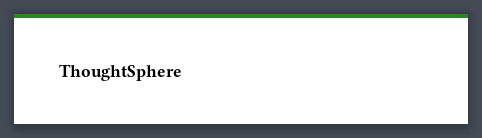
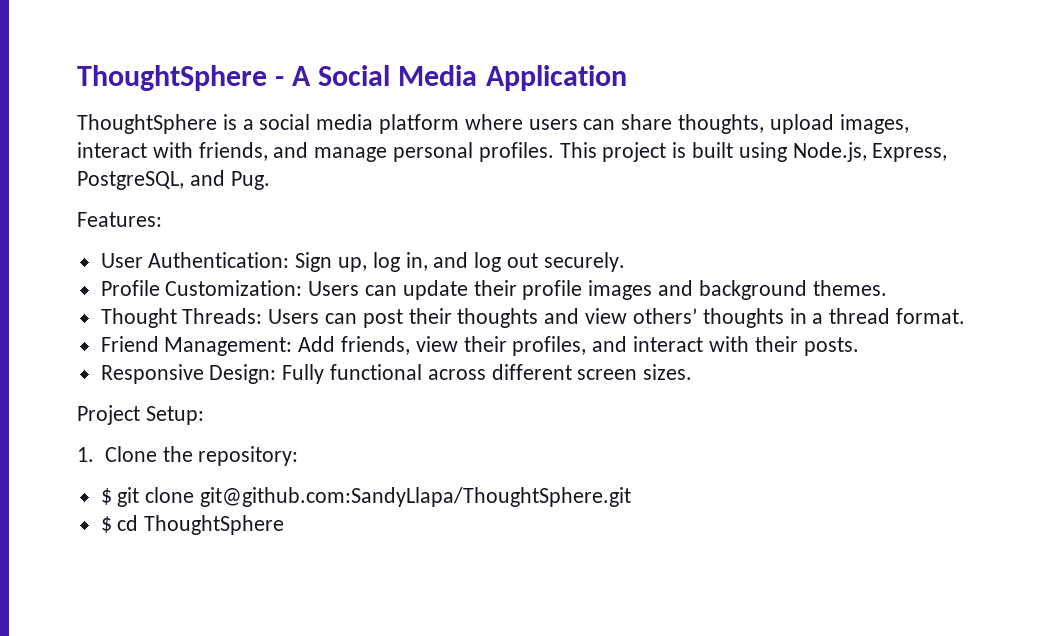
- ThoughtSphere
+ ThoughtSphere - A Social Media Application
+ ThoughtSphere is a social media platform where users can share thoughts, upload images, interact with friends, and manage personal profiles. This project is built using Node.js, Express, PostgreSQL, and Pug.
+ Features:
+ User Authentication: Sign up, log in, and log out securely.
+ Profile Customization: Users can update their profile images and background themes.
+ Thought Threads: Users can post their thoughts and view others’ thoughts in a thread format.
+ Friend Management: Add friends, view their profiles, and interact with their posts.
+ Responsive Design: Fully functional across different screen sizes.
+ Project Setup:
+ 1. Clone the repository:
+ $ git clone git@github.com:SandyLlapa/ThoughtSphere.git
+ $ cd ThoughtSphere

